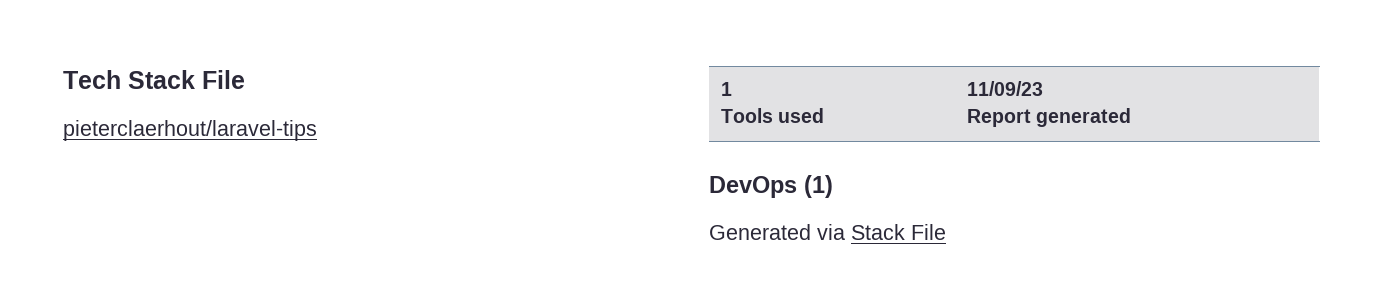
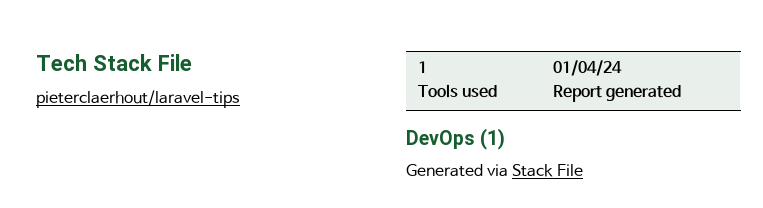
  pieterclaerhout/laravel-tips
  1
- Tools used | 11/09/23
+ Tools used | 01/04/24

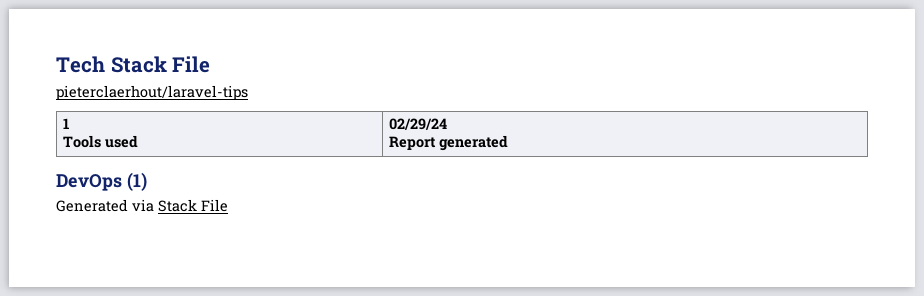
  pieterclaerhout/laravel-tips
  1
- Tools used | 01/04/24
+ Tools used | 02/29/24

